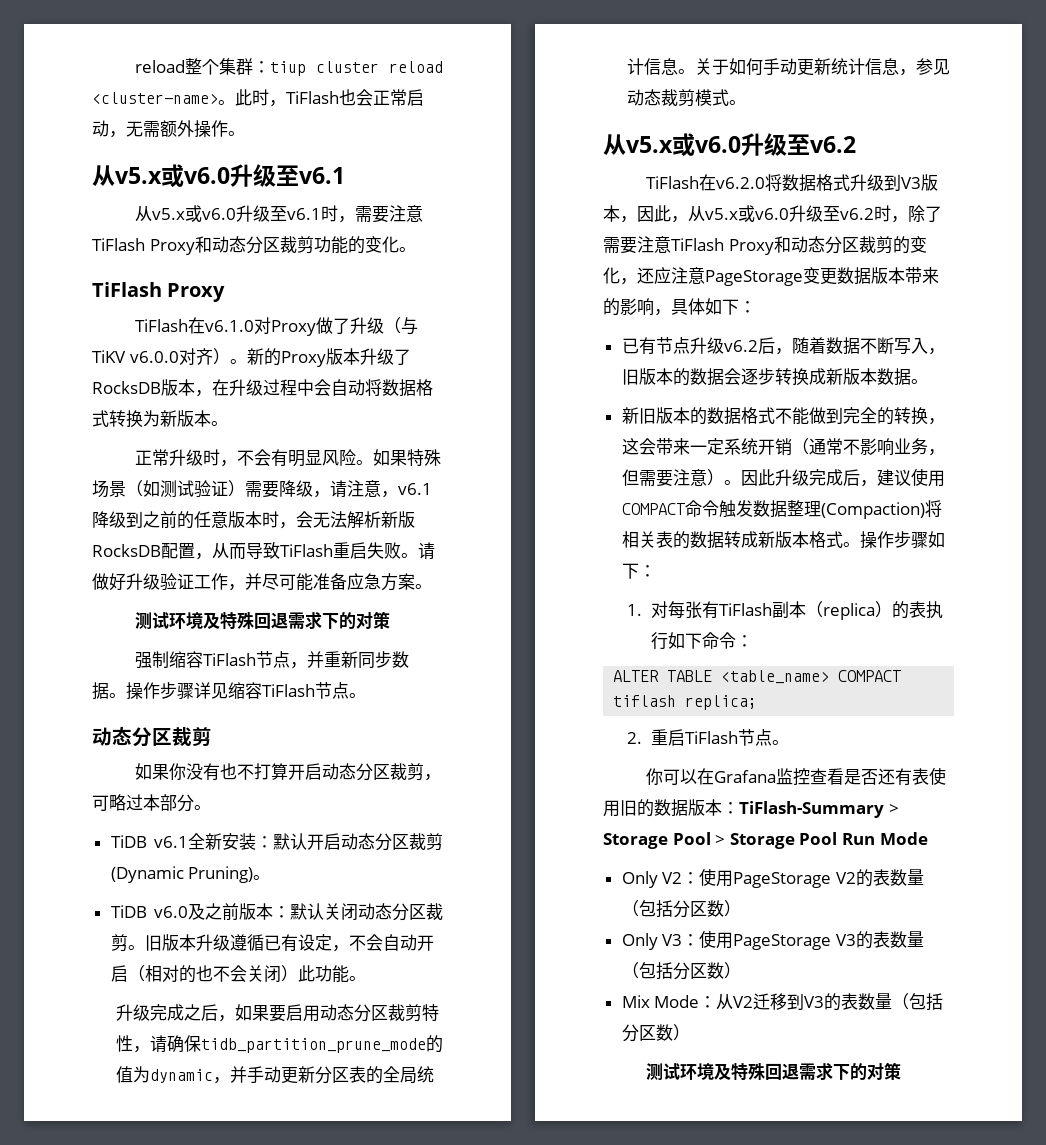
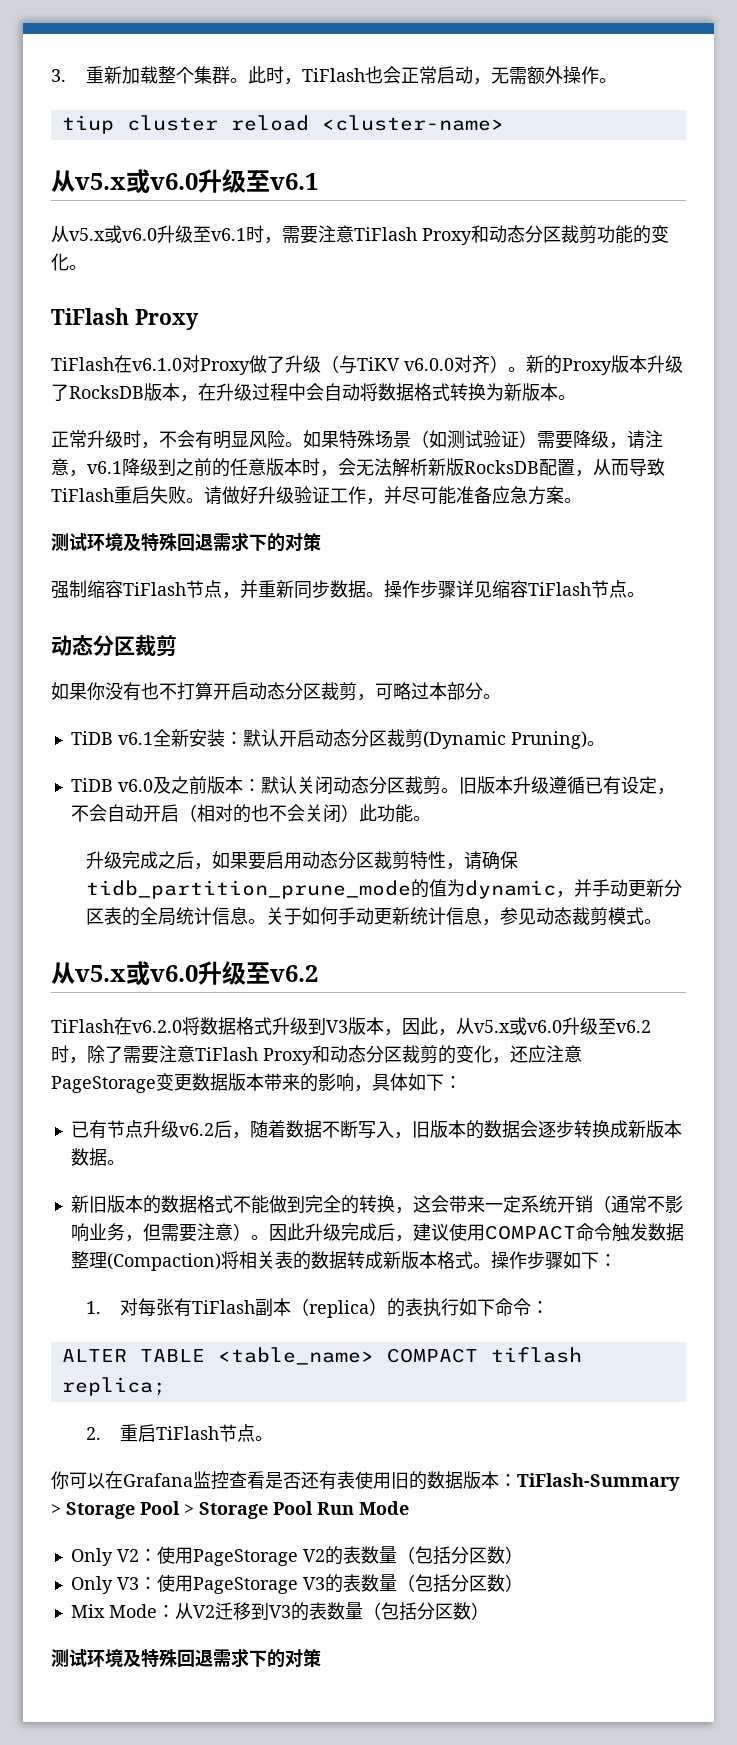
- reload整个集群：tiup cluster reload <cluster-name>。
+ 3.重新加载整个集群。
+ tiup cluster reload <cluster-name>

